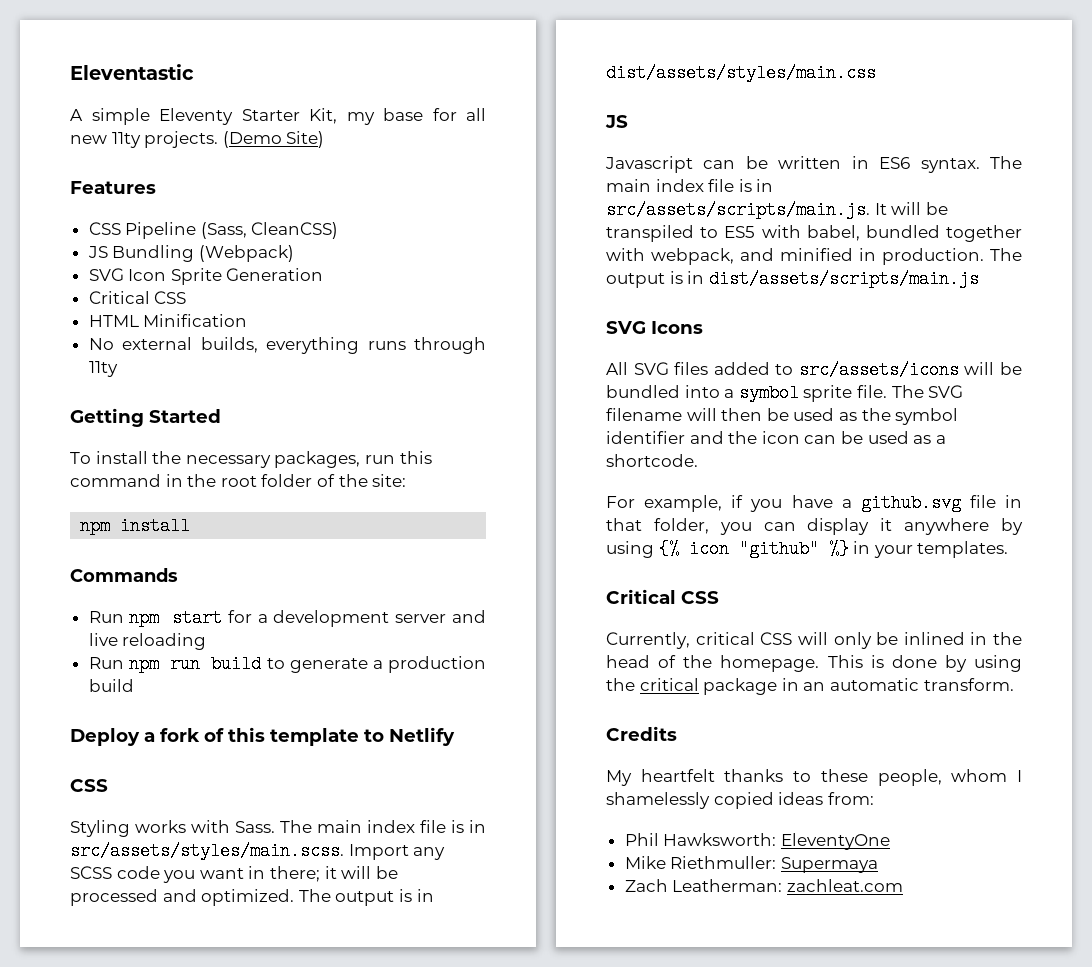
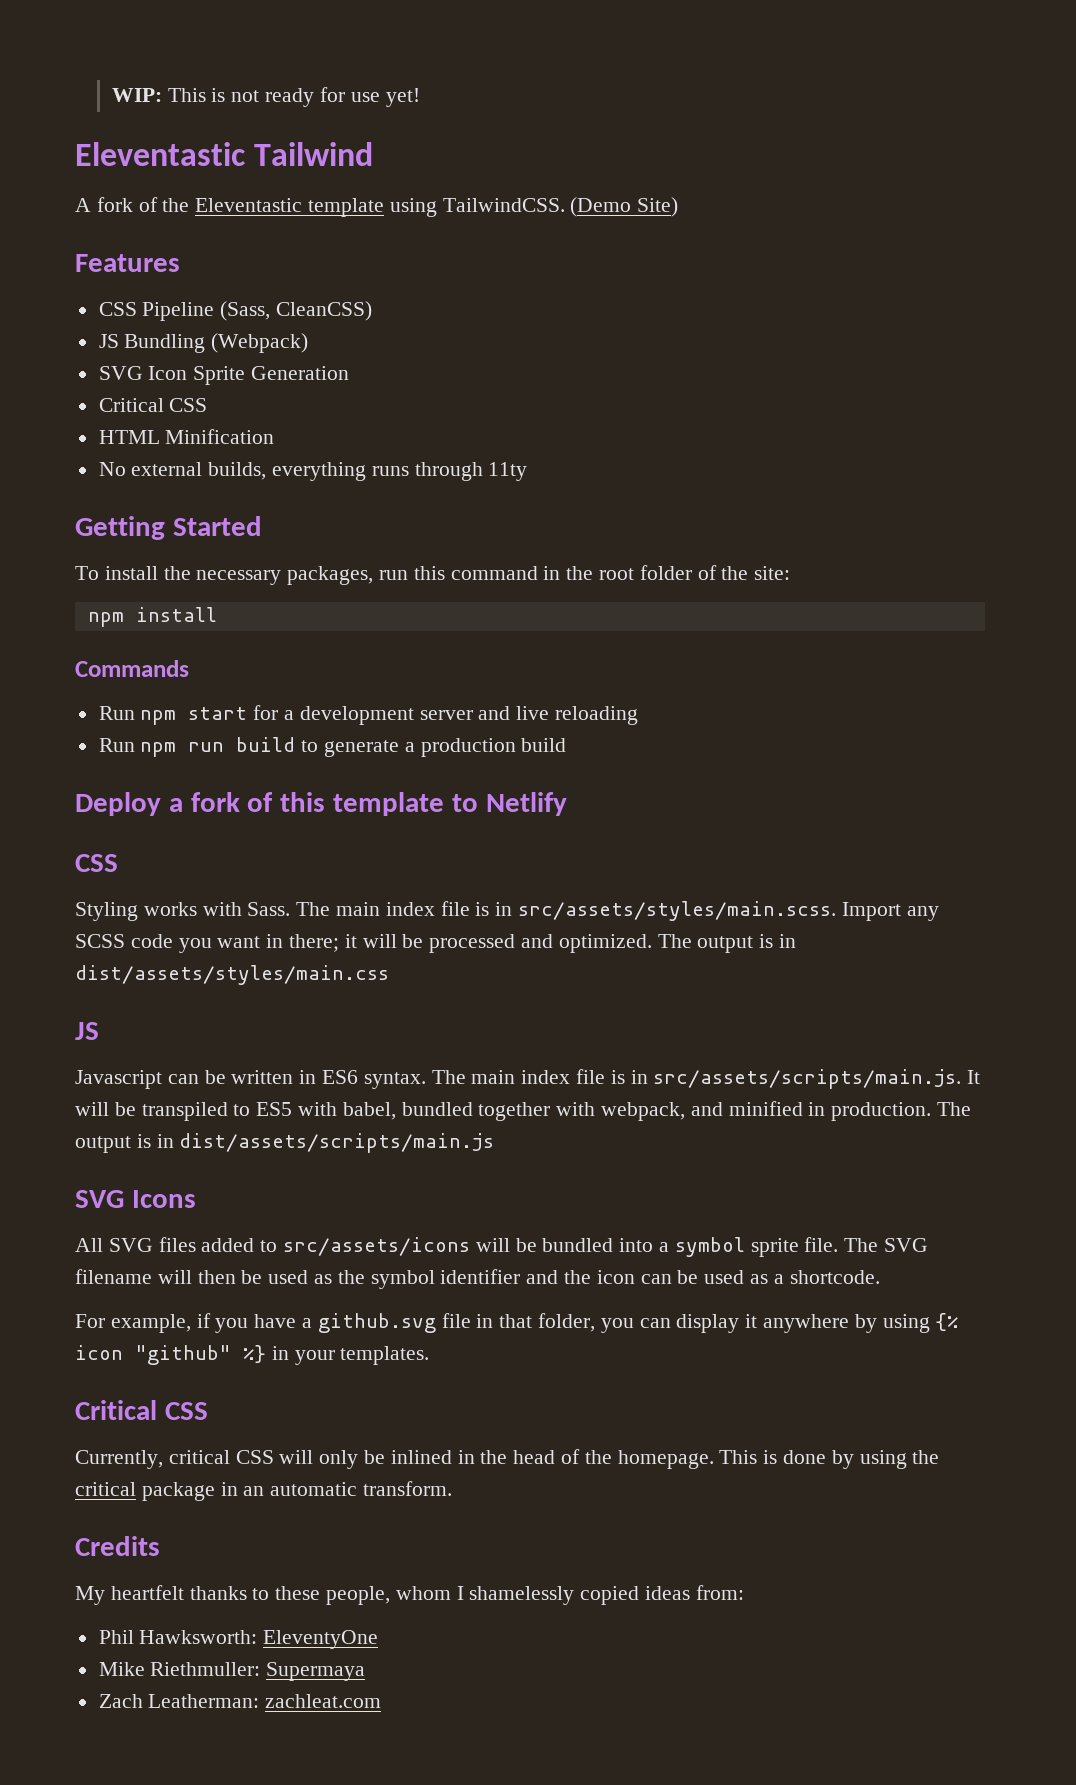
- Eleventastic
+ WIP: This is not ready for use yet!
+ Eleventastic Tailwind
- A simple Eleventy Starter Kit, my base for all new 11ty projects.
+ A fork of the Eleventastic template using TailwindCSS.

